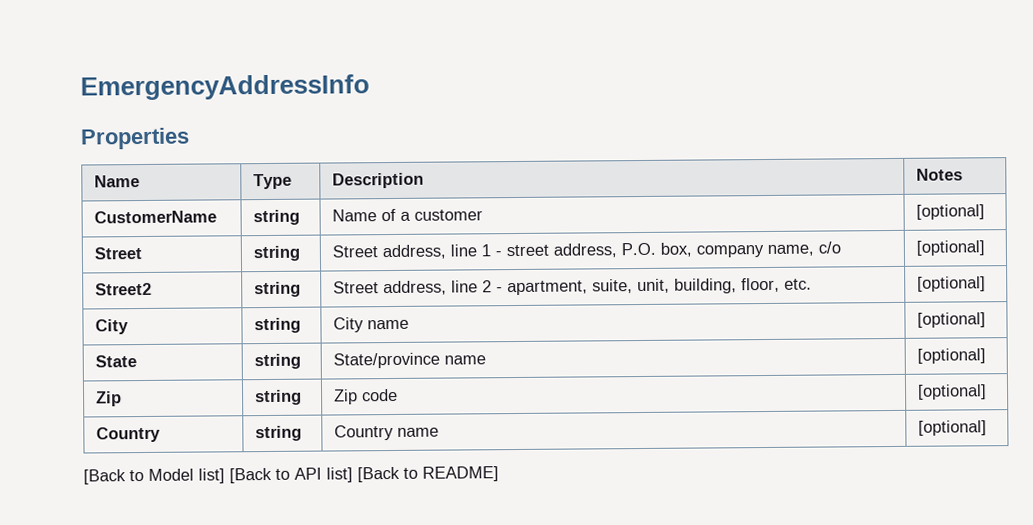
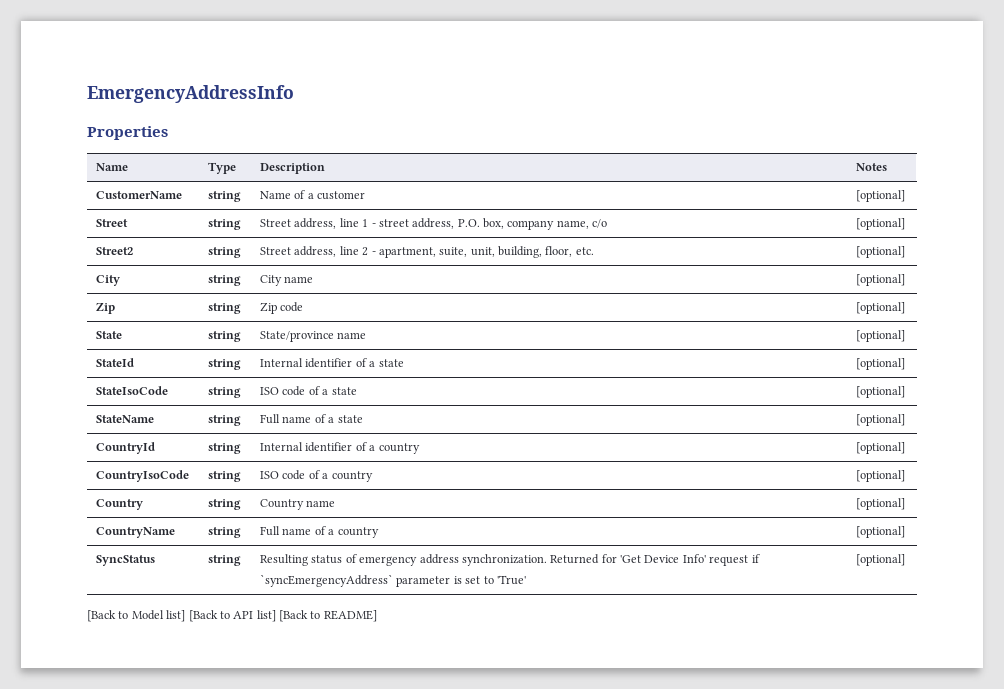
+ Zip | string | Zip code | [optional]
- Zip | string | Zip code | [optional]
+ StateId | string | Internal identifier of a state | [optional]
+ StateIsoCode | string | ISO code of a state | [optional]
+ StateName | string | Full name of a state | [optional]
+ CountryId | string | Internal identifier of a country | [optional]
+ CountryIsoCode | string | ISO code of a country | [optional]
+ CountryName | string | Full name of a country | [optional]
+ SyncStatus | string | Resulting status of emergency address synchronization. Returned for 'Get Device Info' request if `syncEmergencyAddress` parameter is set to 'True' | [optional]

